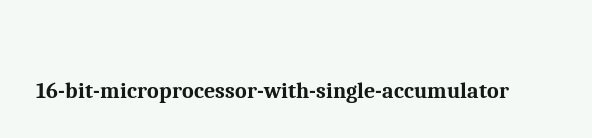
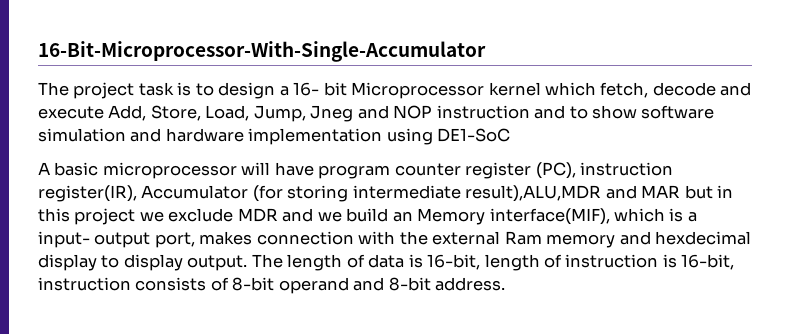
- 16-bit-microprocessor-with-single-accumulator
+ 16-Bit-Microprocessor-With-Single-Accumulator
+ The project task is to design a 16- bit Microprocessor kernel which fetch, decode and execute Add, Store, Load, Jump, Jneg and NOP instruction and to show software simulation and hardware implementation using DE1-SoC
+ A basic microprocessor will have program counter register (PC), instruction register(IR), Accumulator (for storing intermediate result),ALU,MDR and MAR but in this project we exclude MDR and we build an Memory interface(MIF), which is a input- output port, makes connection with the external Ram memory and hexdecimal display to display output. The length of data is 16-bit, length of instruction is 16-bit, instruction consists of 8-bit operand and 8-bit address.

